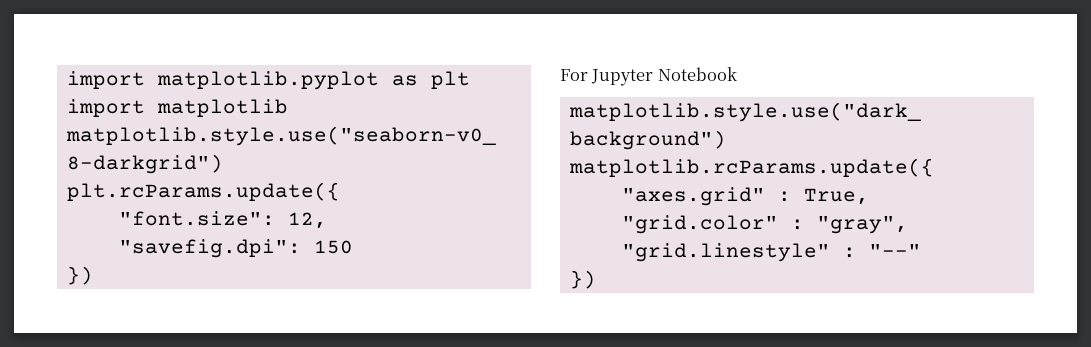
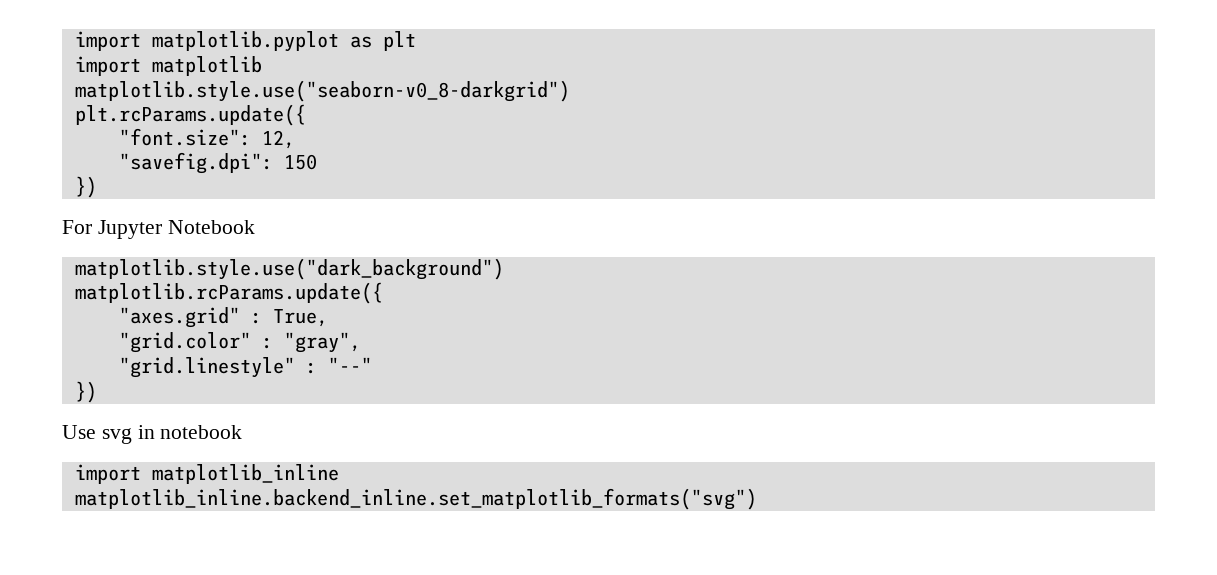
+ Use svg in notebook
+ import matplotlib_inline
+ matplotlib_inline.backend_inline.set_matplotlib_formats("svg")

